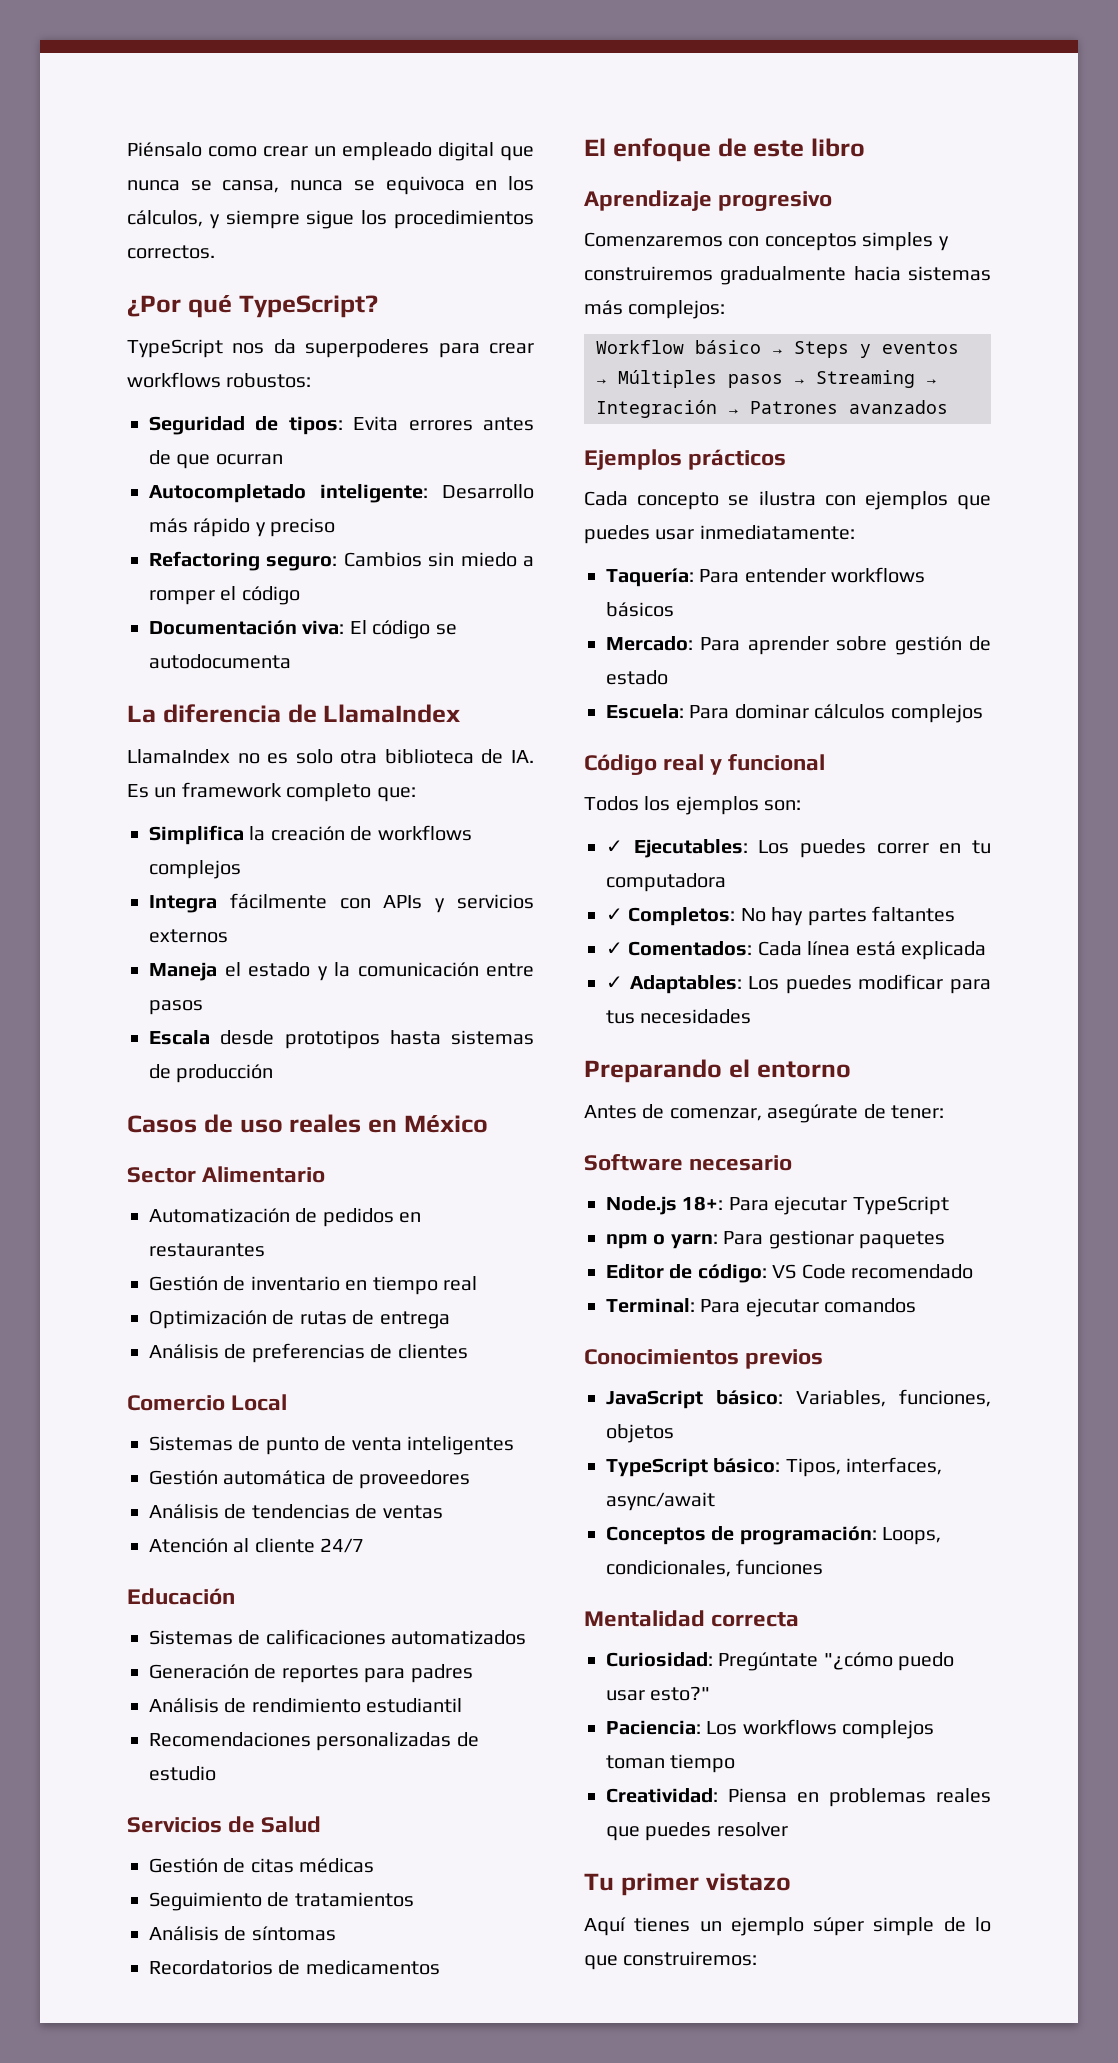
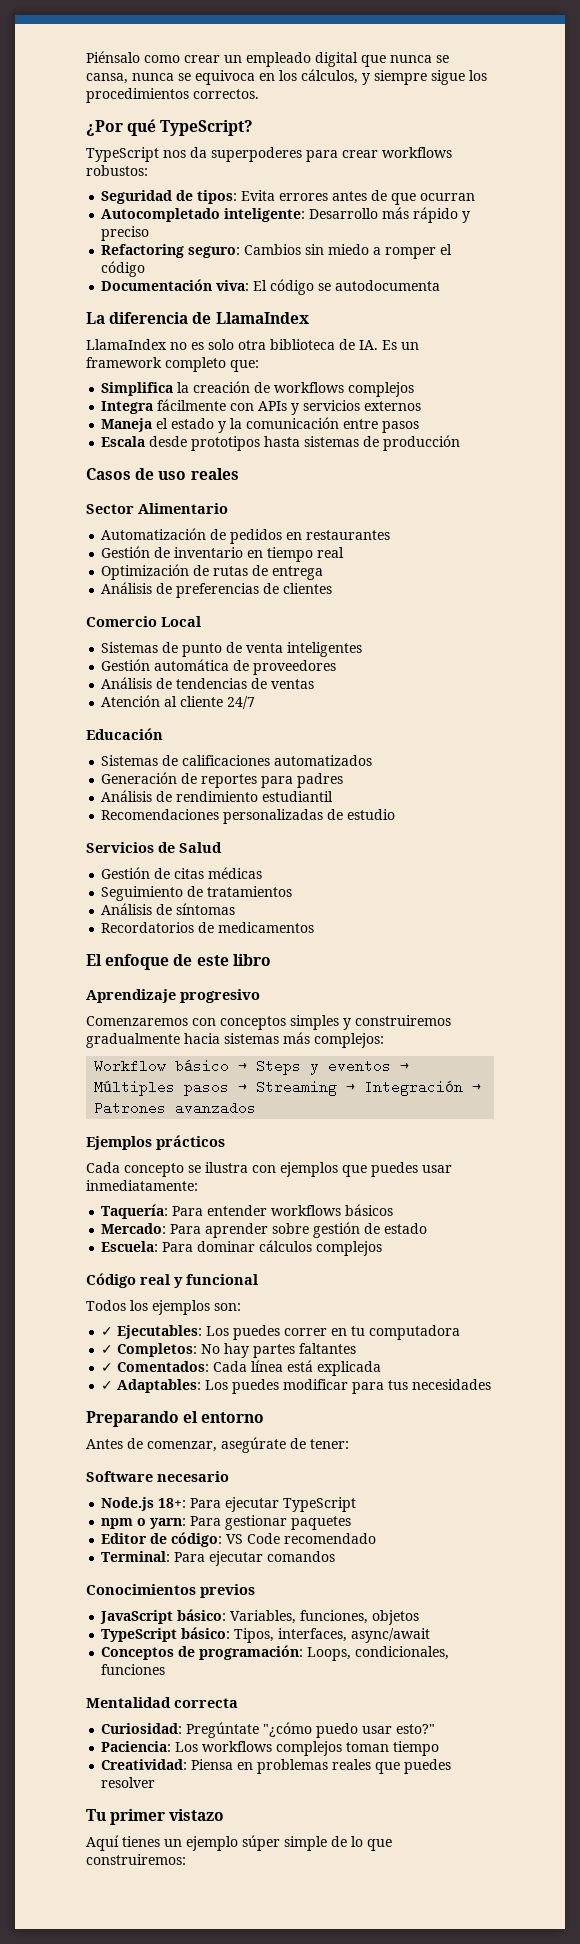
- Casos de uso reales en México
+ Casos de uso reales

